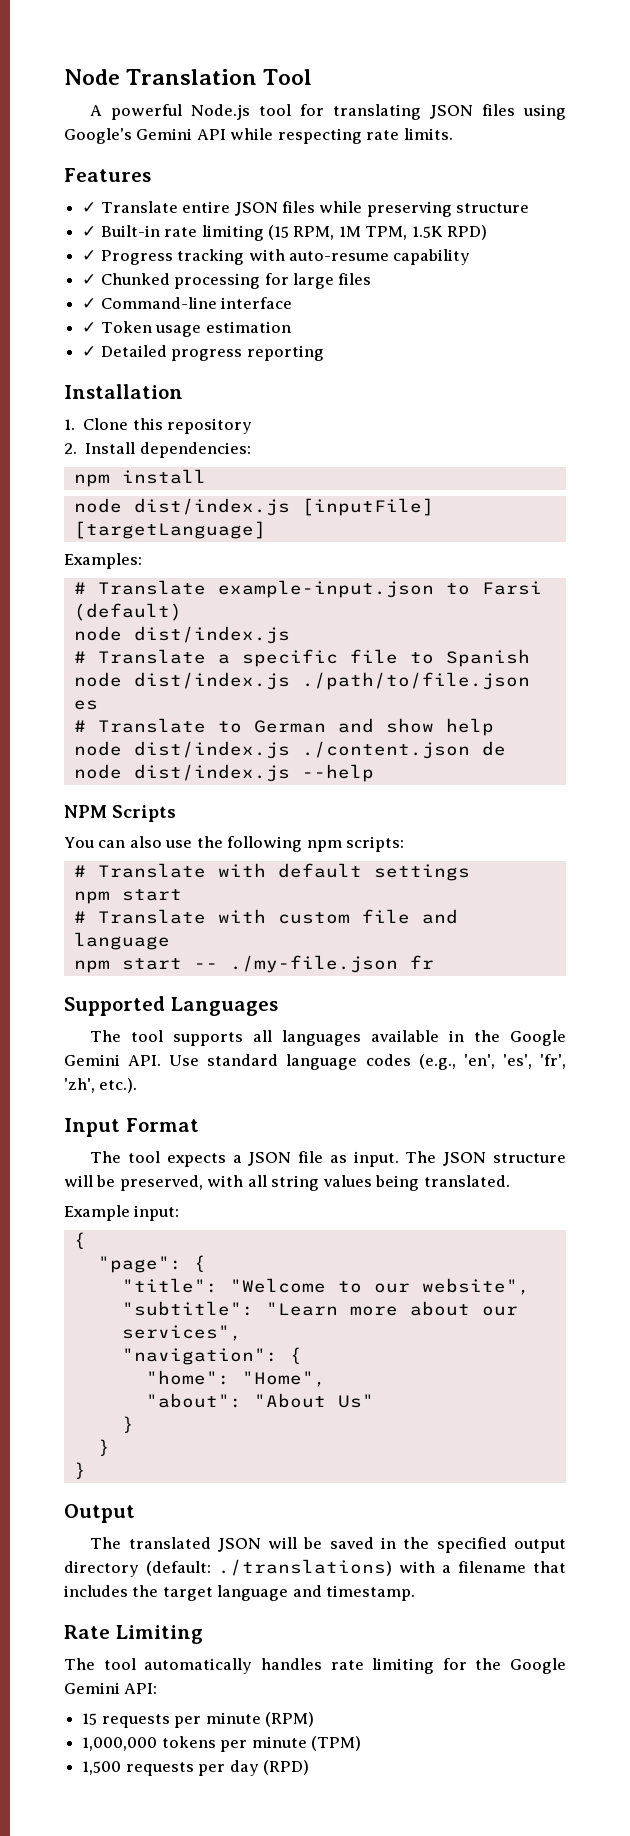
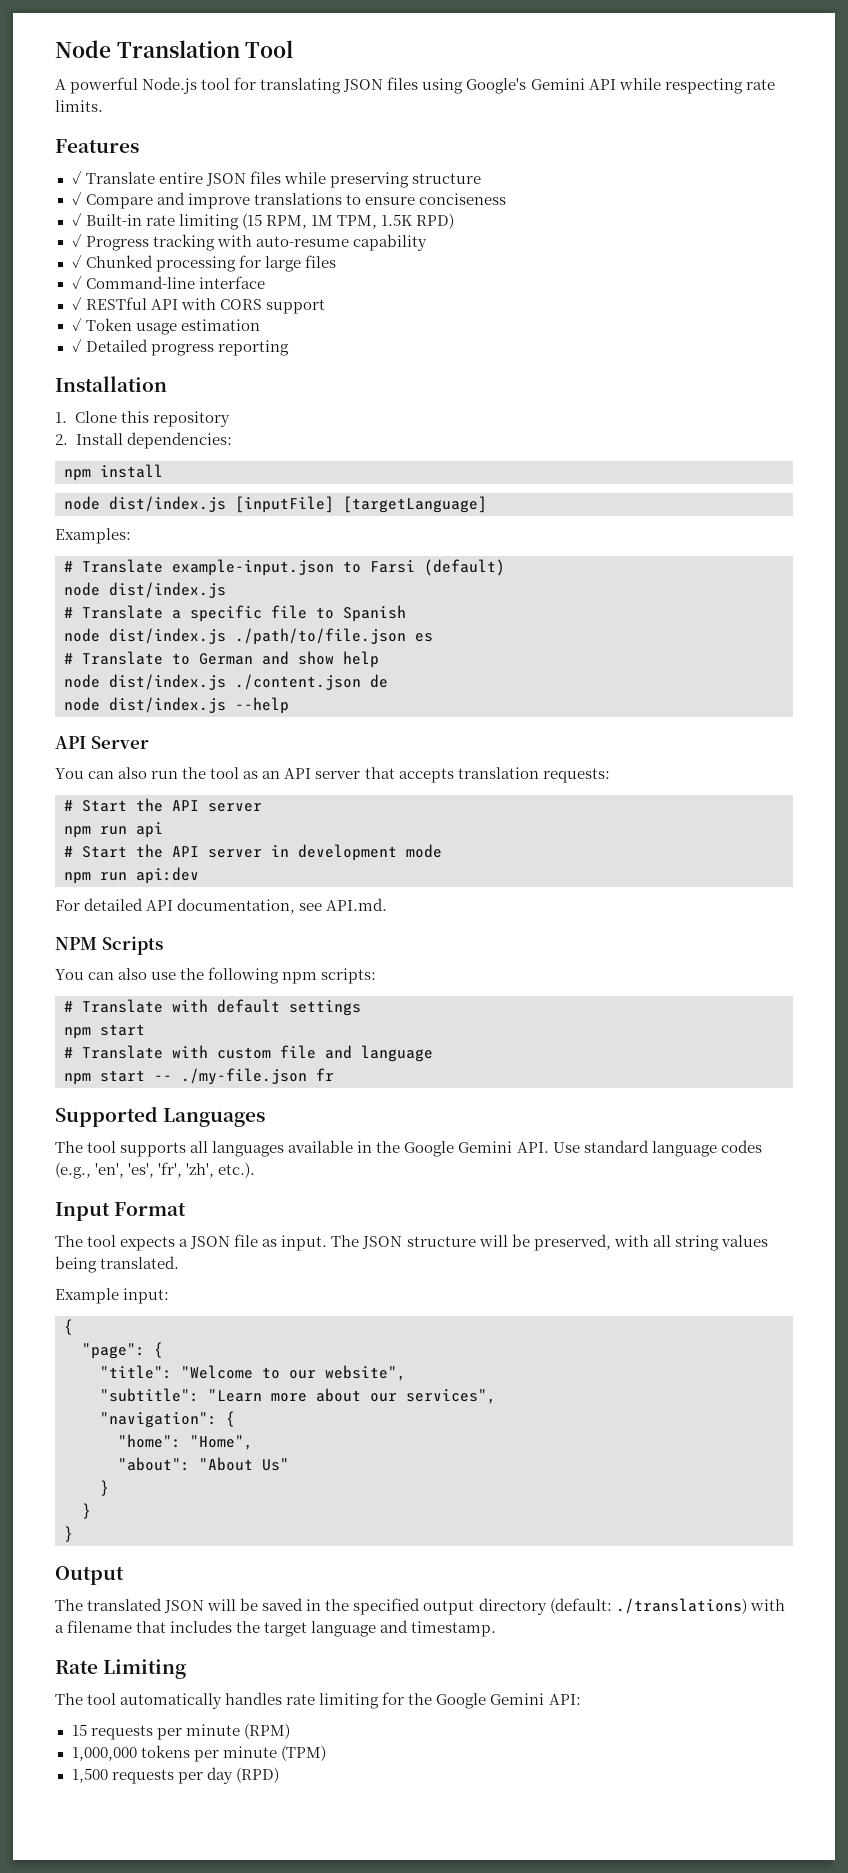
+ ✓ Compare and improve translations to ensure conciseness
+ ✓ RESTful API with CORS support
+ API Server
+ You can also run the tool as an API server that accepts translation requests:
+ # Start the API server
+ npm run api
+ # Start the API server in development mode
+ npm run api:dev
+ For detailed API documentation, see API.md.

